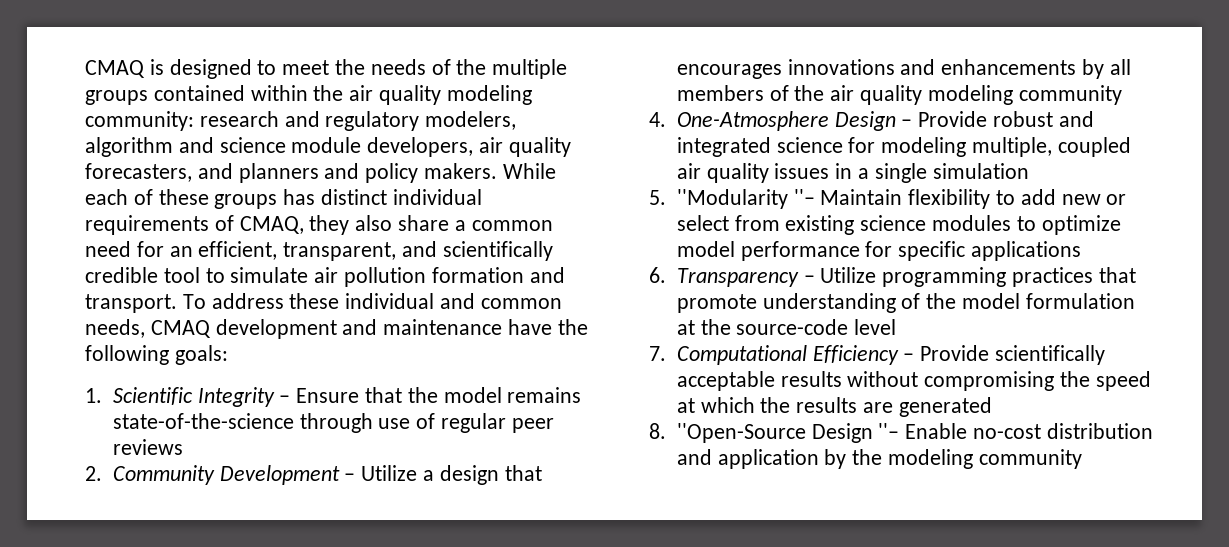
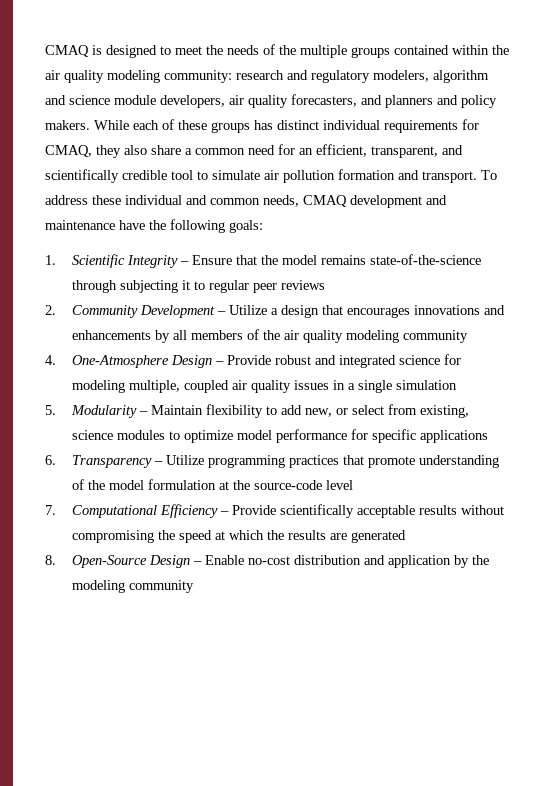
- While each of these groups has distinct individual requirements of CMAQ, they also share a common need for an efficient, transparent, and scientifically credible tool to simulate air pollution formation and transport.
+ While each of these groups has distinct individual requirements for CMAQ, they also share a common need for an efficient, transparent, and scientifically credible tool to simulate air pollution formation and transport.
- 1. Scientific Integrity – Ensure that the model remains state-of-the-science through use of regular peer reviews
+ 1. Scientific Integrity – Ensure that the model remains state-of-the-science through subjecting it to regular peer reviews
- 5. ''Modularity ''– Maintain flexibility to add new or select from existing science modules to optimize model performance for specific applications
+ 5. Modularity – Maintain flexibility to add new, or select from existing, science modules to optimize model performance for specific applications
- 8. ''Open-Source Design ''– Enable no-cost distribution and application by the modeling community
+ 8. Open-Source Design – Enable no-cost distribution and application by the modeling community

